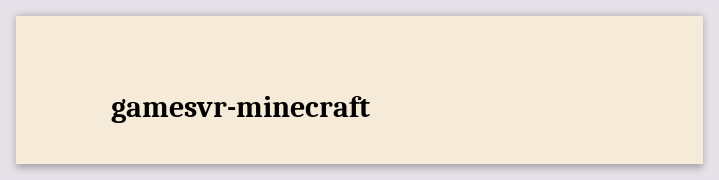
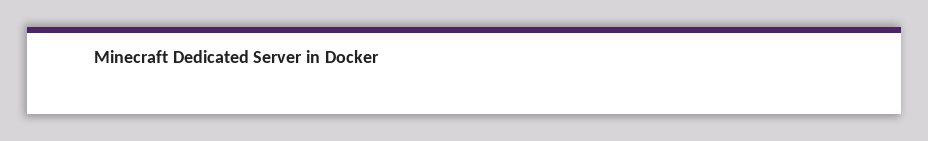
- gamesvr-minecraft
+ Minecraft Dedicated Server in Docker

